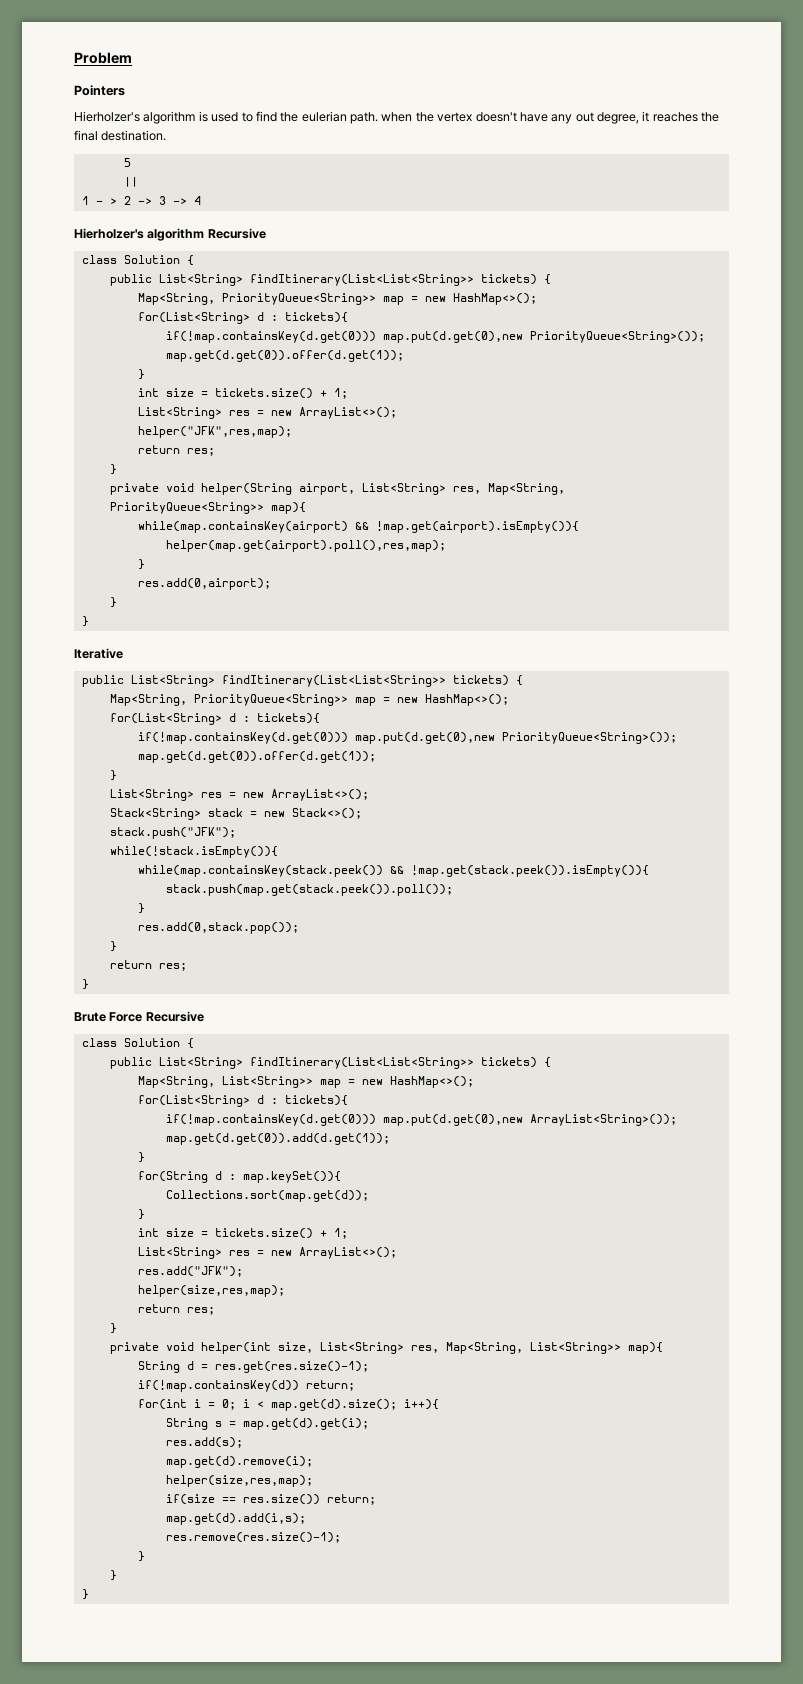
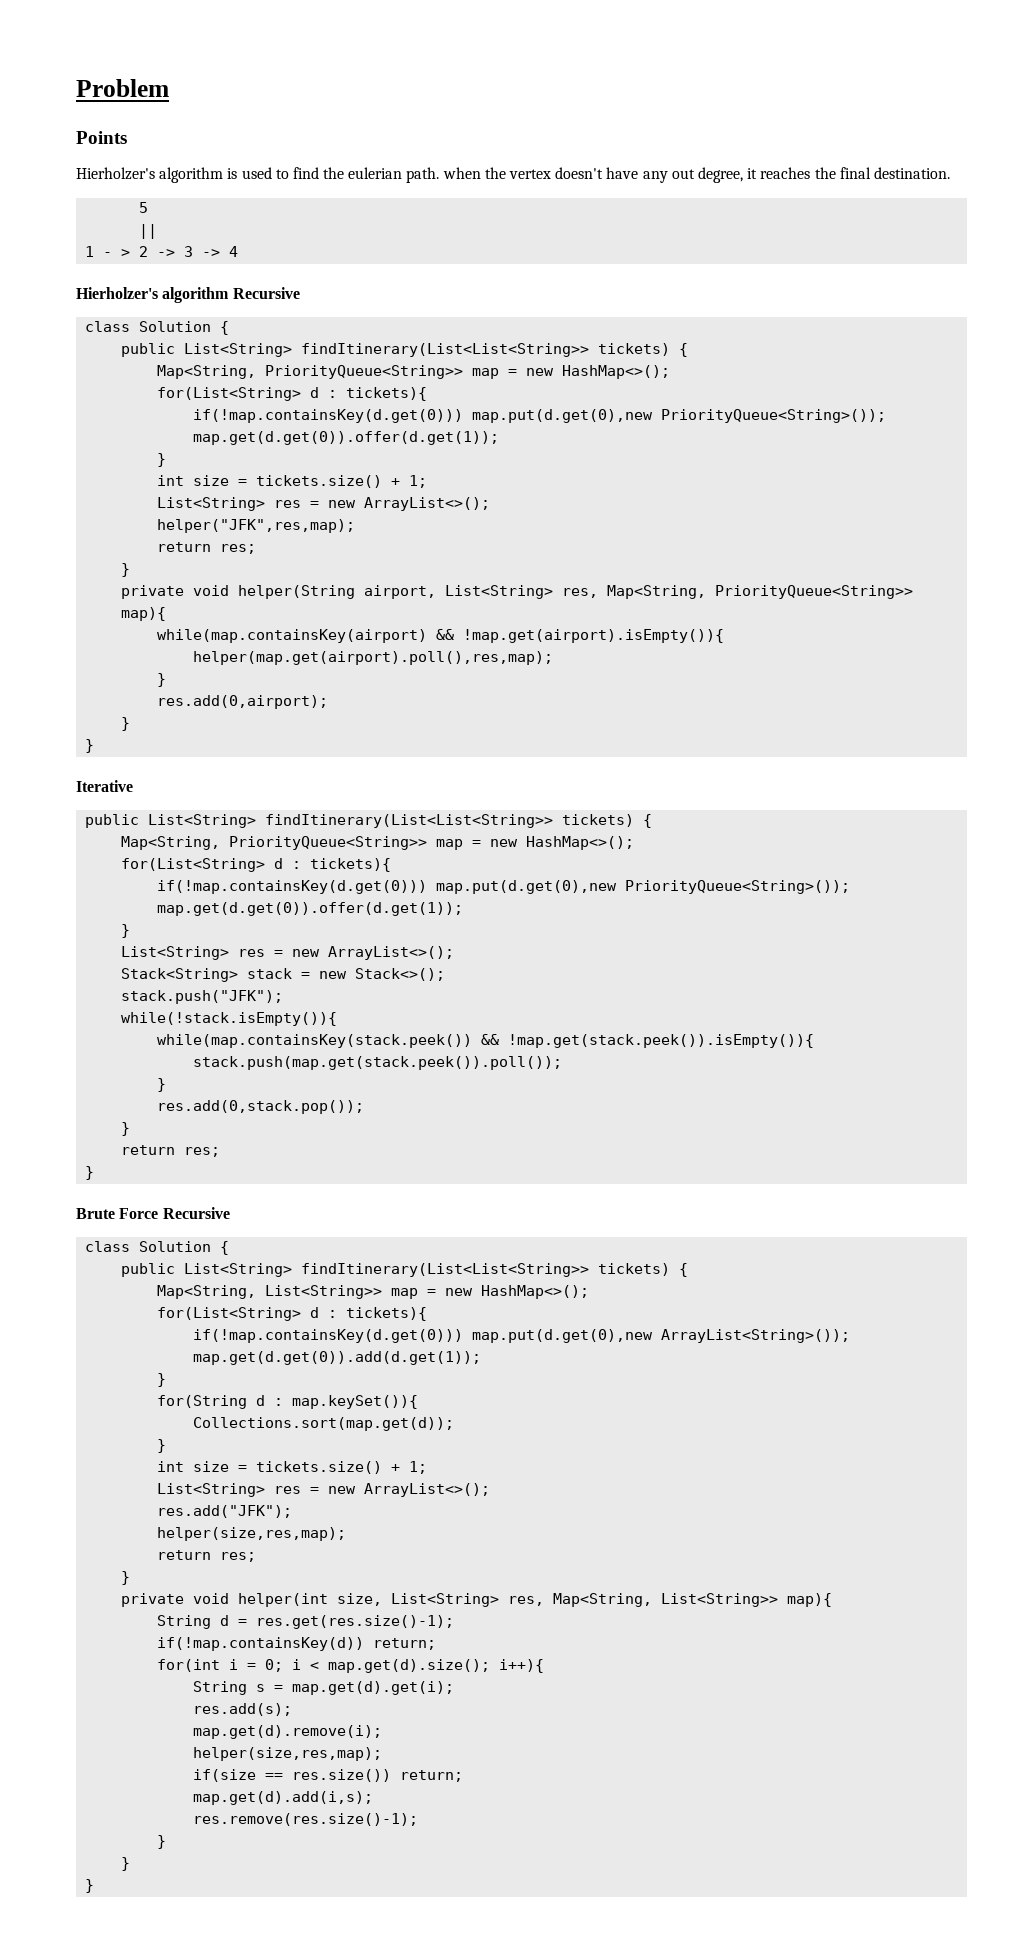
- Pointers
+ Points

